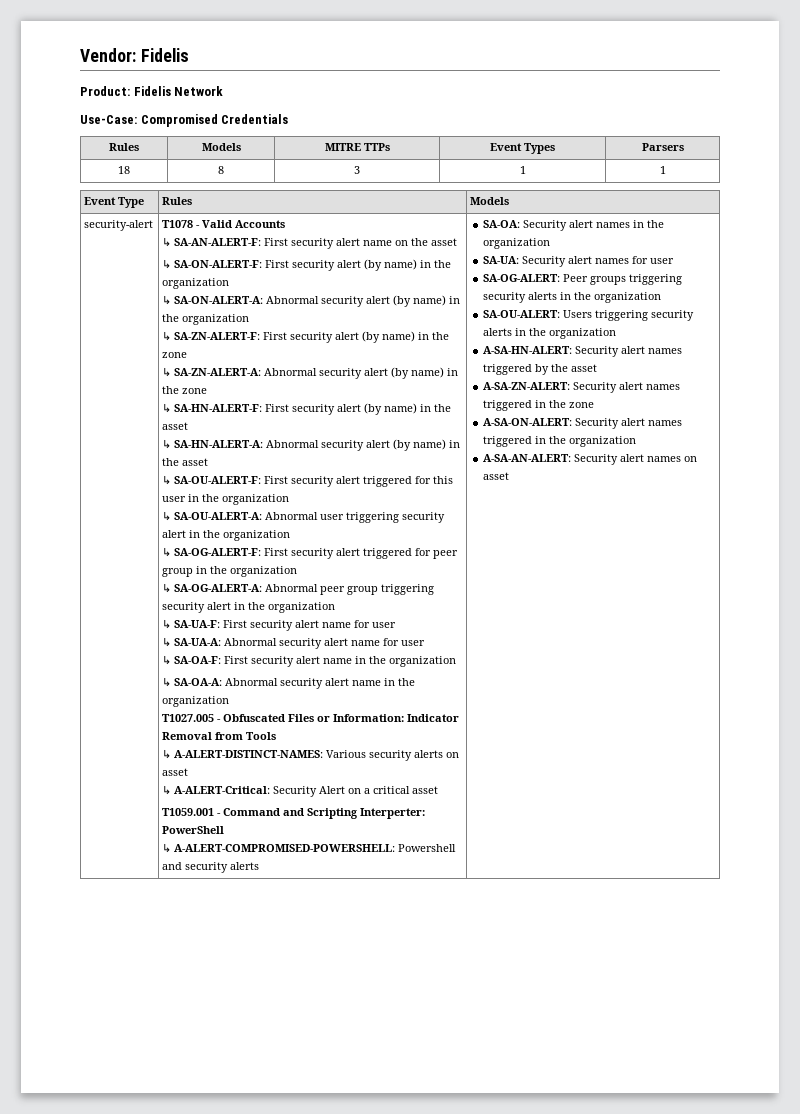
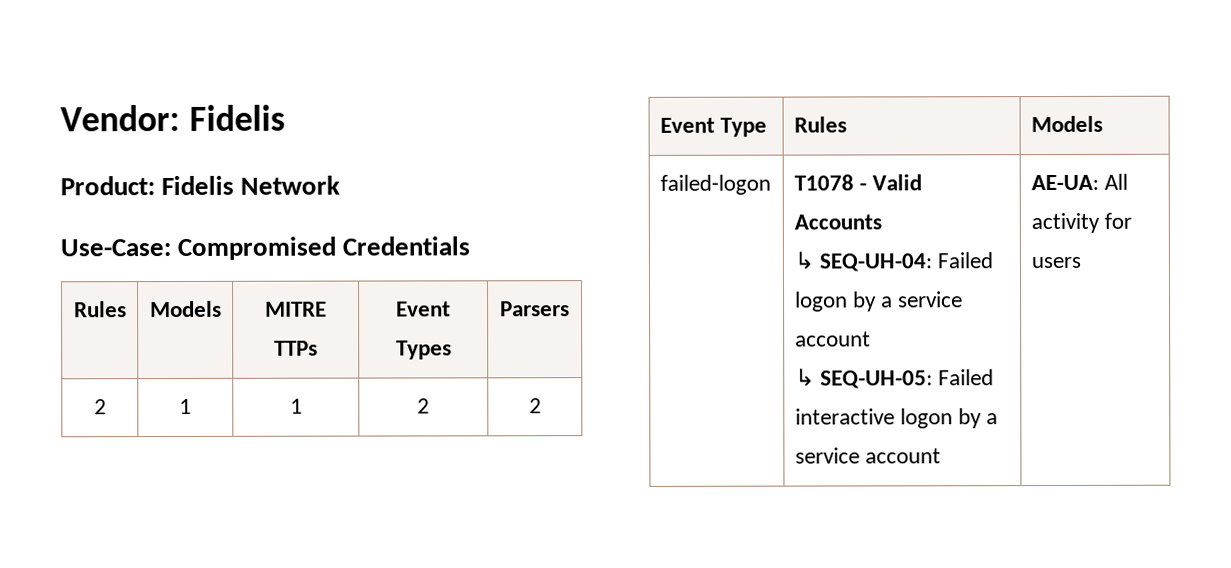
- 18 | 8 | 3 | 1 | 1
+ 2 | 1 | 1 | 2 | 2
- security-alert
+ failed-logon
- ↳ SA-AN-ALERT-F: First security alert name on the asset
- ↳ SA-ON-ALERT-F: First security alert (by name) in the organization
- ↳ SA-ON-ALERT-A: Abnormal security alert (by name) in the organization
- ↳ SA-ZN-ALERT-F: First security alert (by name) in the zone
- ↳ SA-ZN-ALERT-A: Abnormal security alert (by name) in the zone
- ↳ SA-HN-ALERT-F: First security alert (by name) in the asset
- ↳ SA-HN-ALERT-A: Abnormal security alert (by name) in the asset
- ↳ SA-OU-ALERT-F: First security alert triggered for this user in the organization
- ↳ SA-OU-ALERT-A: Abnormal user triggering security alert in the organization
- ↳ SA-OG-ALERT-F: First security alert triggered for peer group in the organization
- ↳ SA-OG-ALERT-A: Abnormal peer group triggering security alert in the organization
- ↳ SA-UA-F: First security alert name for user
- ↳ SA-UA-A: Abnormal security alert name for user
- ↳ SA-OA-F: First security alert name in the organization
- ↳ SA-OA-A: Abnormal security alert name in the organization
- T1027.005 - Obfuscated Files or Information: Indicator Removal from Tools
- ↳ A-ALERT-DISTINCT-NAMES: Various security alerts on asset
- ↳ A-ALERT-Critical: Security Alert on a critical asset
- T1059.001 - Command and Scripting Interperter: PowerShell
- ↳ A-ALERT-COMPROMISED-POWERSHELL: Powershell and security alerts | SA-OA: Security alert names in the organization
- SA-UA: Security alert names for user
- SA-OG-ALERT: Peer groups triggering security alerts in the organization
- SA-OU-ALERT: Users triggering security alerts in the organization
- A-SA-HN-ALERT: Security alert names triggered by the asset
- A-SA-ZN-ALERT: Security alert names triggered in the zone
- A-SA-ON-ALERT: Security alert names triggered in the organization
- A-SA-AN-ALERT: Security alert names on asset
+ ↳ SEQ-UH-04: Failed logon by a service account
+ ↳ SEQ-UH-05: Failed interactive logon by a service account | AE-UA: All activity for users

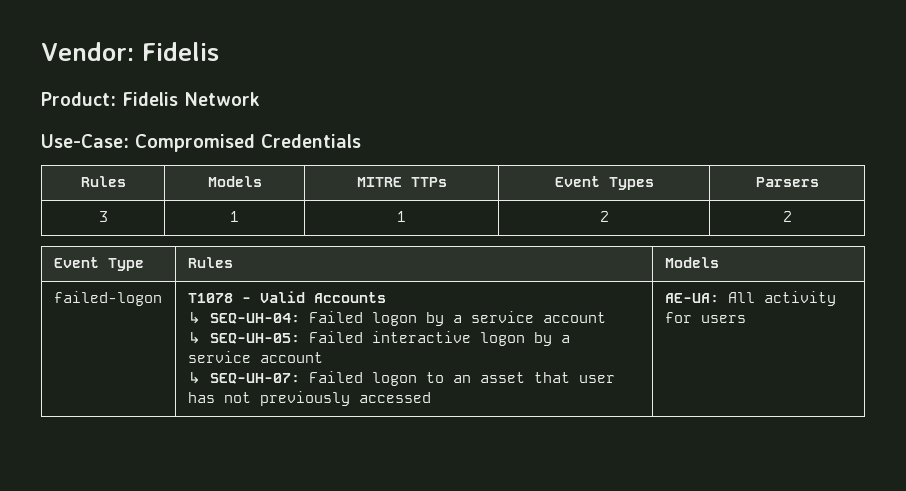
- 2 | 1 | 1 | 2 | 2
+ 3 | 1 | 1 | 2 | 2
  failed-logon | T1078 - Valid Accounts
  ↳ SEQ-UH-04: Failed logon by a service account
- ↳ SEQ-UH-05: Failed interactive logon by a service account | AE-UA: All activity for users
+ ↳ SEQ-UH-05: Failed interactive logon by a service account
+ ↳ SEQ-UH-07: Failed logon to an asset that user has not previously accessed | AE-UA: All activity for users

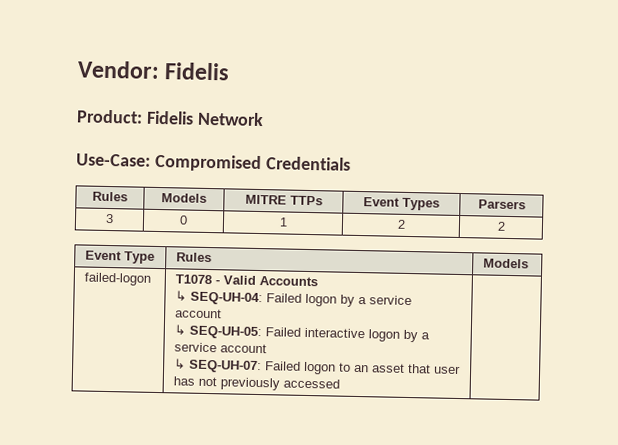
- 3 | 1 | 1 | 2 | 2
+ 3 | 0 | 1 | 2 | 2
  failed-logon | T1078 - Valid Accounts
  ↳ SEQ-UH-04: Failed logon by a service account
  ↳ SEQ-UH-05: Failed interactive logon by a service account
- ↳ SEQ-UH-07: Failed logon to an asset that user has not previously accessed | AE-UA: All activity for users
+ ↳ SEQ-UH-07: Failed logon to an asset that user has not previously accessed |

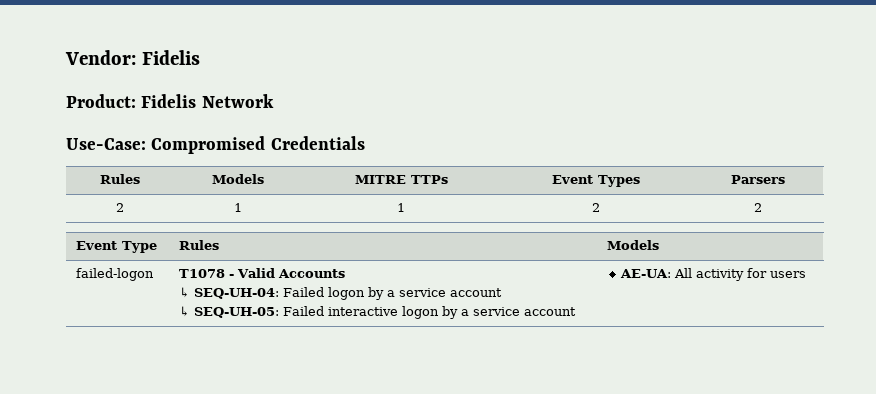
- 3 | 0 | 1 | 2 | 2
+ 2 | 1 | 1 | 2 | 2
  failed-logon | T1078 - Valid Accounts
  ↳ SEQ-UH-04: Failed logon by a service account
- ↳ SEQ-UH-05: Failed interactive logon by a service account
- ↳ SEQ-UH-07: Failed logon to an asset that user has not previously accessed |
+ ↳ SEQ-UH-05: Failed interactive logon by a service account | AE-UA: All activity for users

